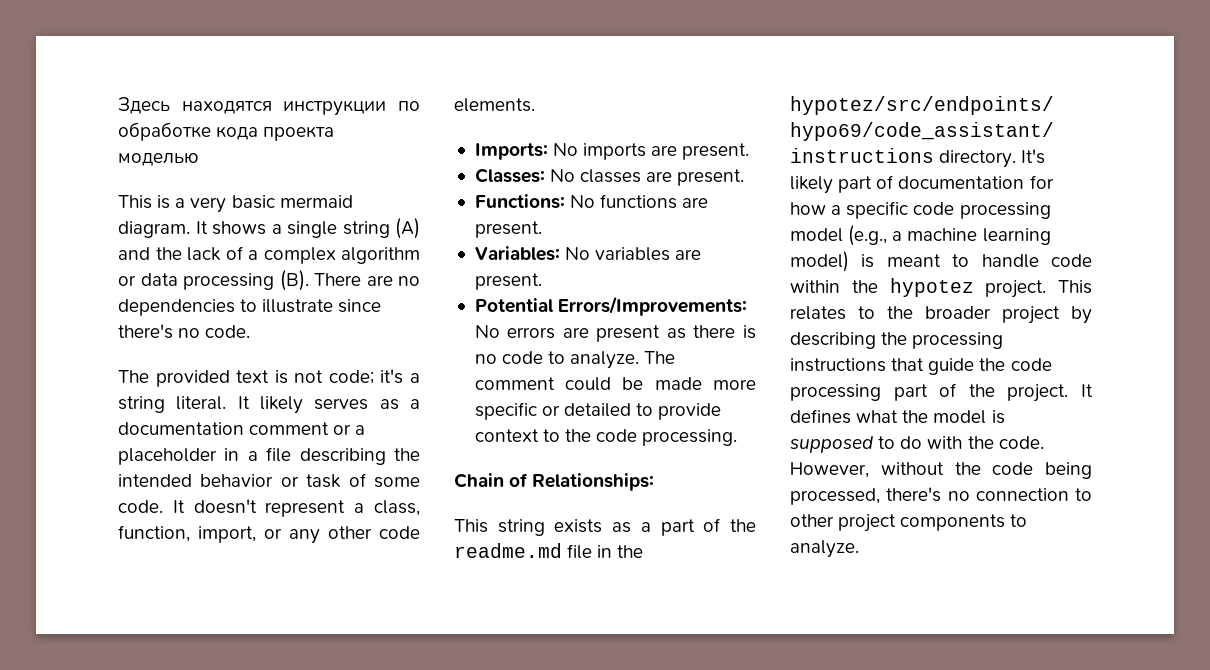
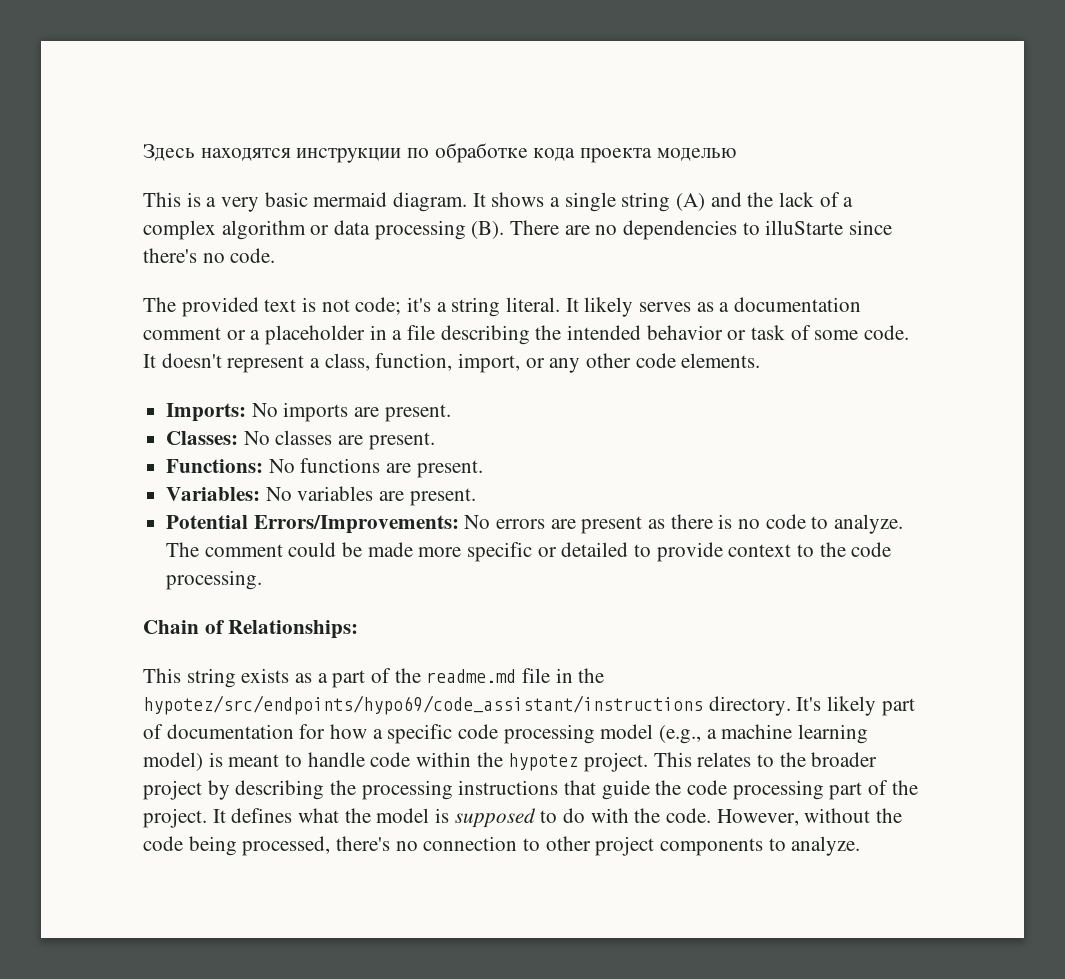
- It shows a single string (A) and the lack of a complex algorithm or data processing (B). There are no dependencies to illustrate since there's no code.
+ It shows a single string (A) and the lack of a complex algorithm or data processing (B). There are no dependencies to illuStarte since there's no code.

